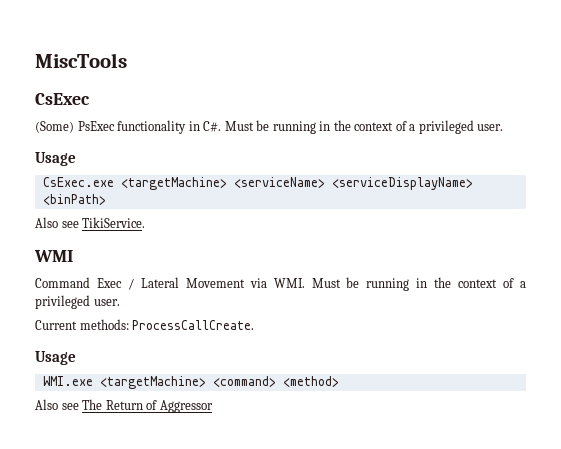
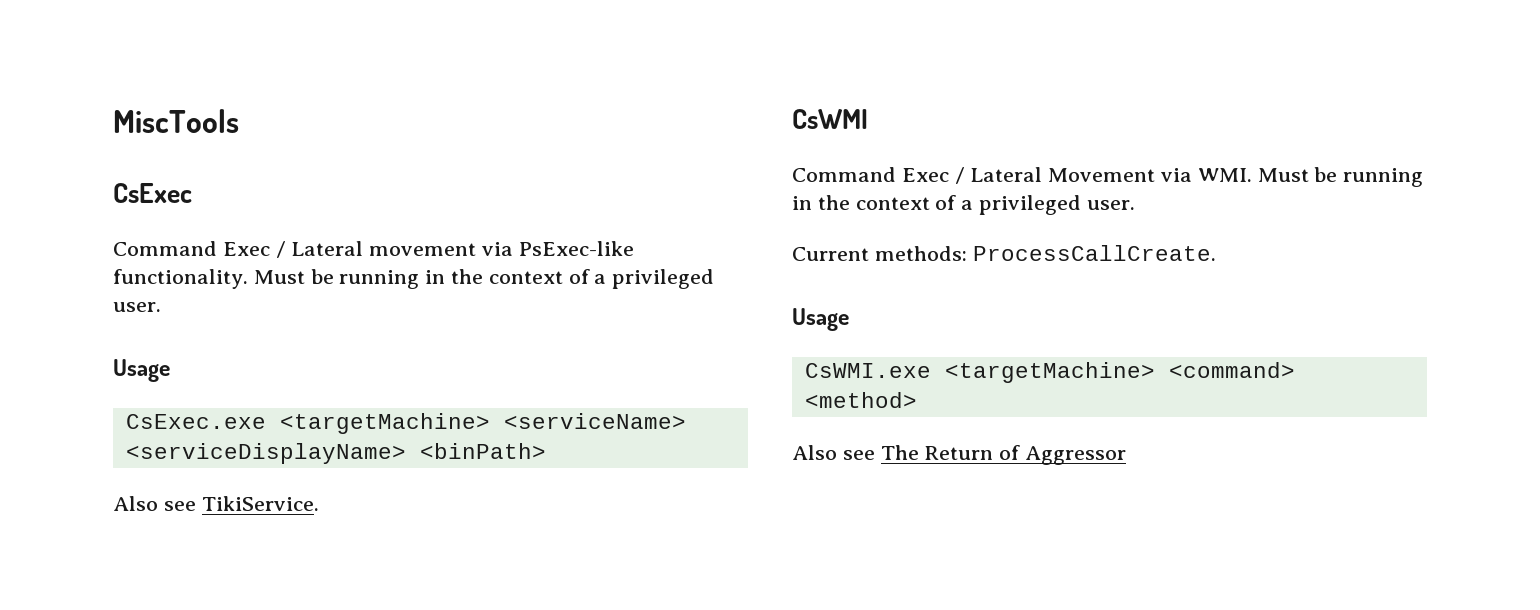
- (Some) PsExec functionality in C#. Must be running in the context of a privileged user.
+ Command Exec / Lateral movement via PsExec-like functionality. Must be running in the context of a privileged user.
- WMI
+ CsWMI
- WMI.exe <targetMachine> <command> <method>
+ CsWMI.exe <targetMachine> <command> <method>

